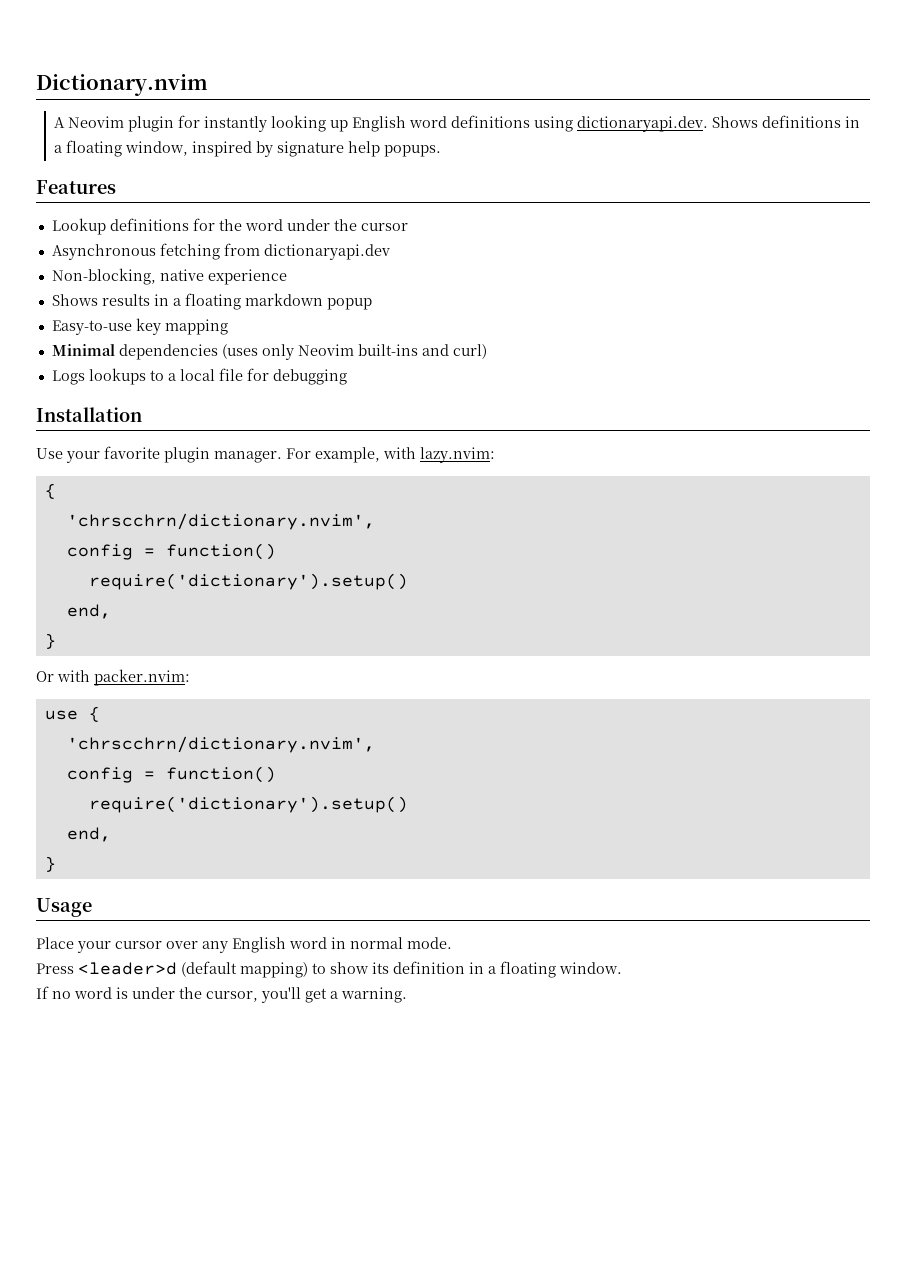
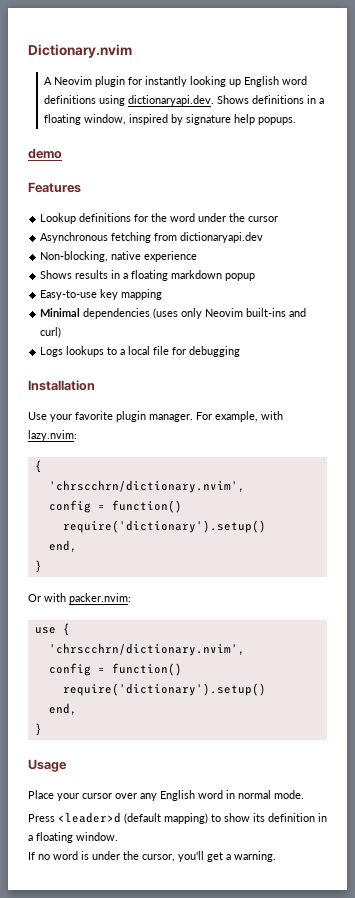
+ demo

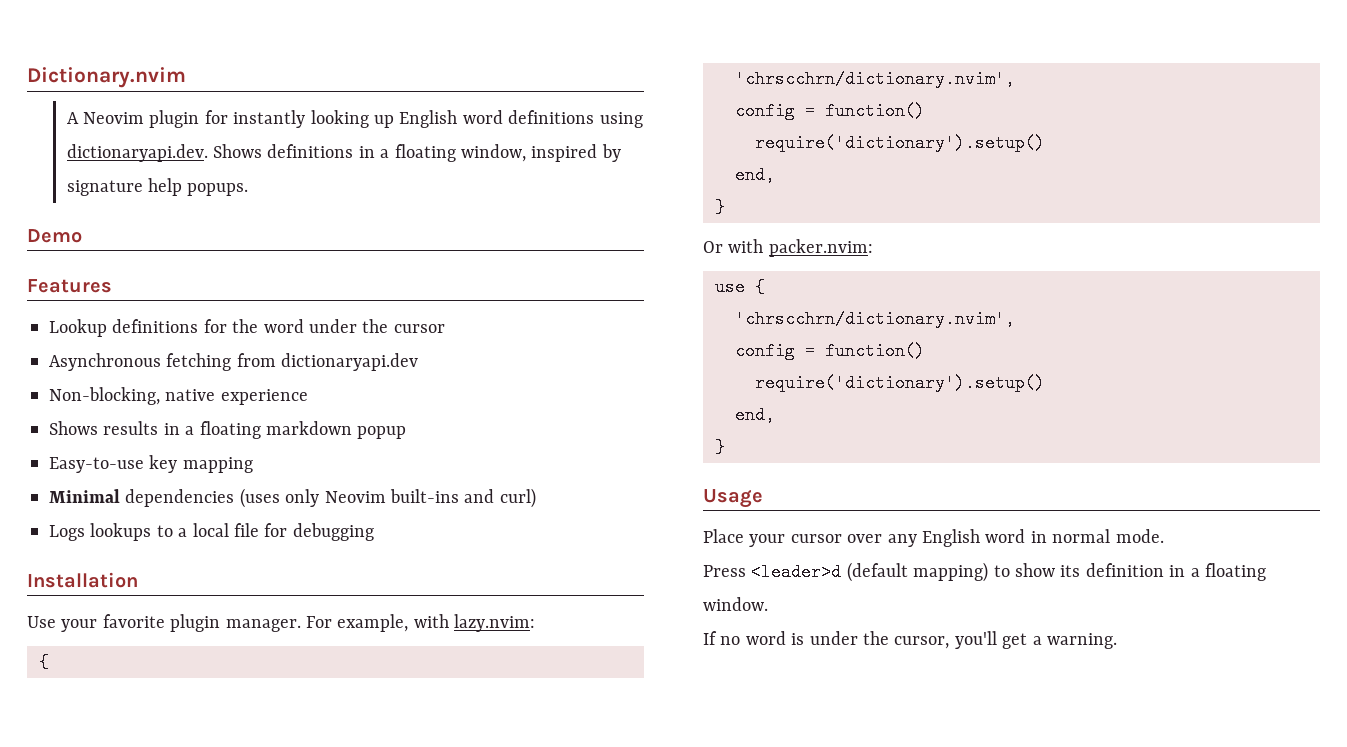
- demo
+ Demo

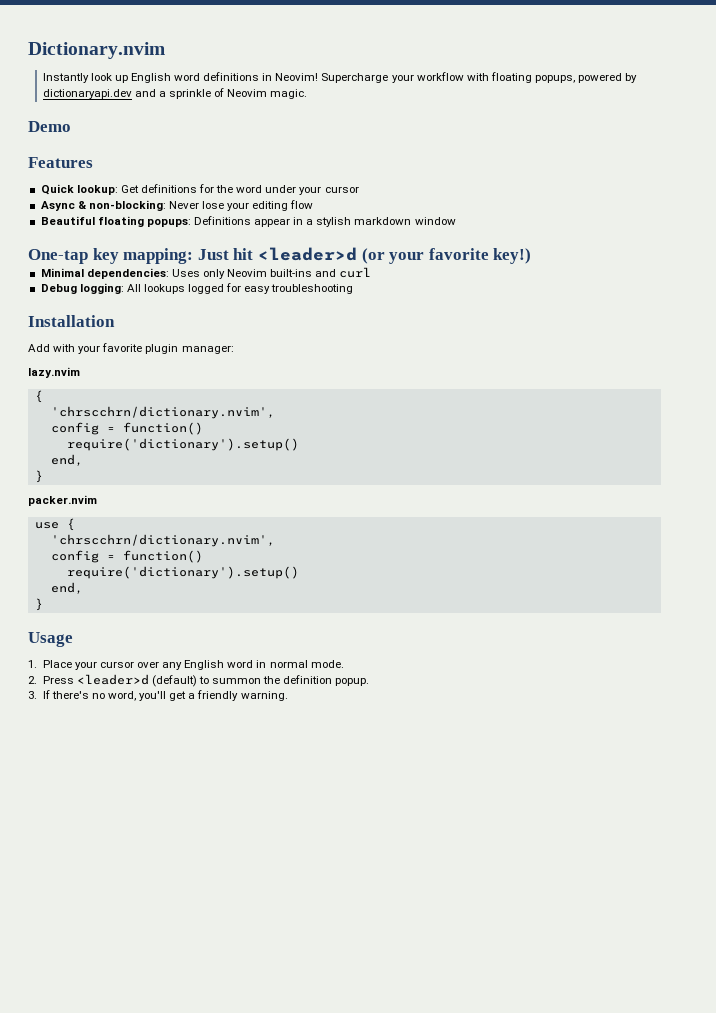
- A Neovim plugin for instantly looking up English word definitions using dictionaryapi.dev. Shows definitions in a floating window, inspired by signature help popups.
+ Instantly look up English word definitions in Neovim! Supercharge your workflow with floating popups, powered by dictionaryapi.dev and a sprinkle of Neovim magic.
- Lookup definitions for the word under the cursor
+ Quick lookup: Get definitions for the word under your cursor
- Asynchronous fetching from dictionaryapi.dev
- Non-blocking, native experience
- Shows results in a floating markdown popup
- Easy-to-use key mapping
+ Async & non-blocking: Never lose your editing flow
+ Beautiful floating popups: Definitions appear in a stylish markdown window
+ One-tap key mapping: Just hit <leader>d (or your favorite key!)
- Minimal dependencies (uses only Neovim built-ins and curl)
- Logs lookups to a local file for debugging
+ Minimal dependencies: Uses only Neovim built-ins and curl
+ Debug logging: All lookups logged for easy troubleshooting
- Use your favorite plugin manager. For example, with lazy.nvim:
+ Add with your favorite plugin manager:
+ lazy.nvim
  {
  'chrscchrn/dictionary.nvim',
  config = function()
  require('dictionary').setup()
  end,
  }
- Or with packer.nvim:
+ packer.nvim
- Place your cursor over any English word in normal mode.
+ 1. Place your cursor over any English word in normal mode.
- Press <leader>d (default mapping) to show its definition in a floating window.
- If no word is under the cursor, you'll get a warning.
+ 2. Press <leader>d (default) to summon the definition popup.
+ 3. If there's no word, you'll get a friendly warning.

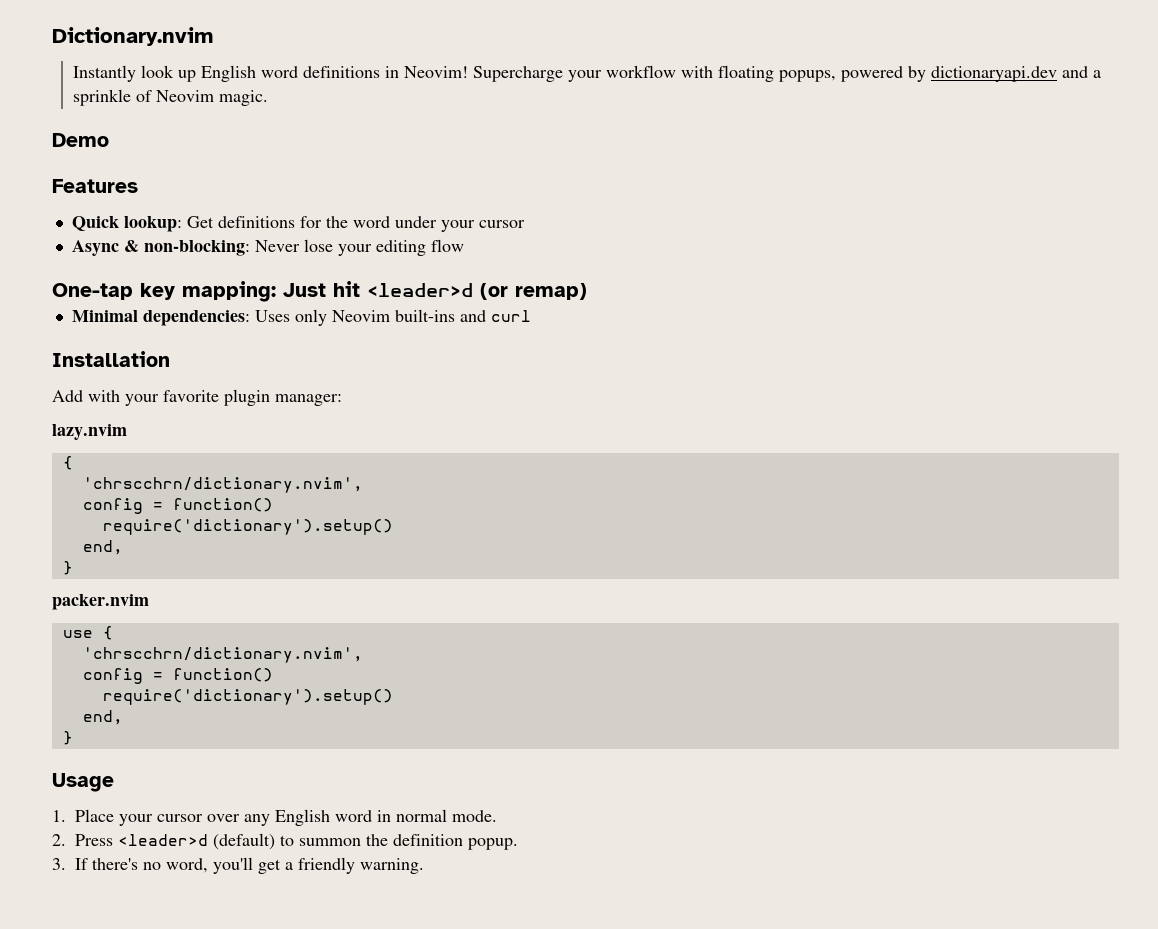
- Beautiful floating popups: Definitions appear in a stylish markdown window
- One-tap key mapping: Just hit <leader>d (or your favorite key!)
+ One-tap key mapping: Just hit <leader>d (or remap)
- Debug logging: All lookups logged for easy troubleshooting

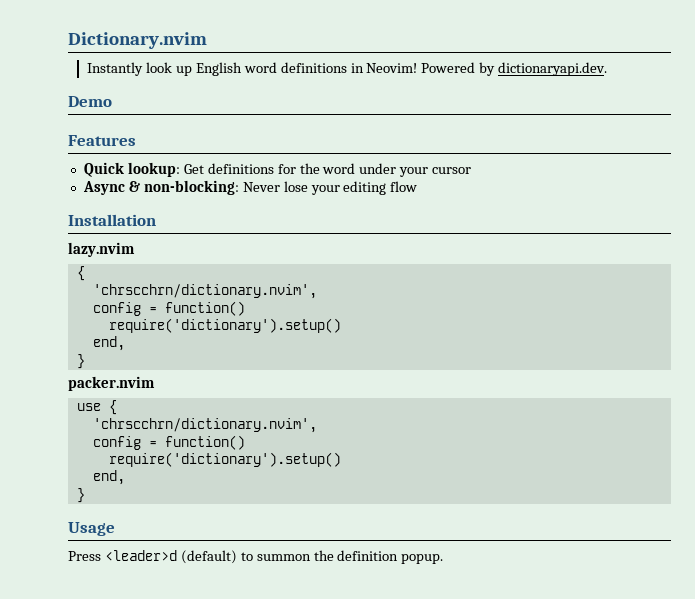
- Supercharge your workflow with floating popups, powered by dictionaryapi.dev and a sprinkle of Neovim magic.
+ Powered by dictionaryapi.dev.
- One-tap key mapping: Just hit <leader>d (or remap)
- Minimal dependencies: Uses only Neovim built-ins and curl
  Installation
- Add with your favorite plugin manager:
- 1. Place your cursor over any English word in normal mode.
- 2. Press <leader>d (default) to summon the definition popup.
+ Press <leader>d (default) to summon the definition popup.
- 3. If there's no word, you'll get a friendly warning.

